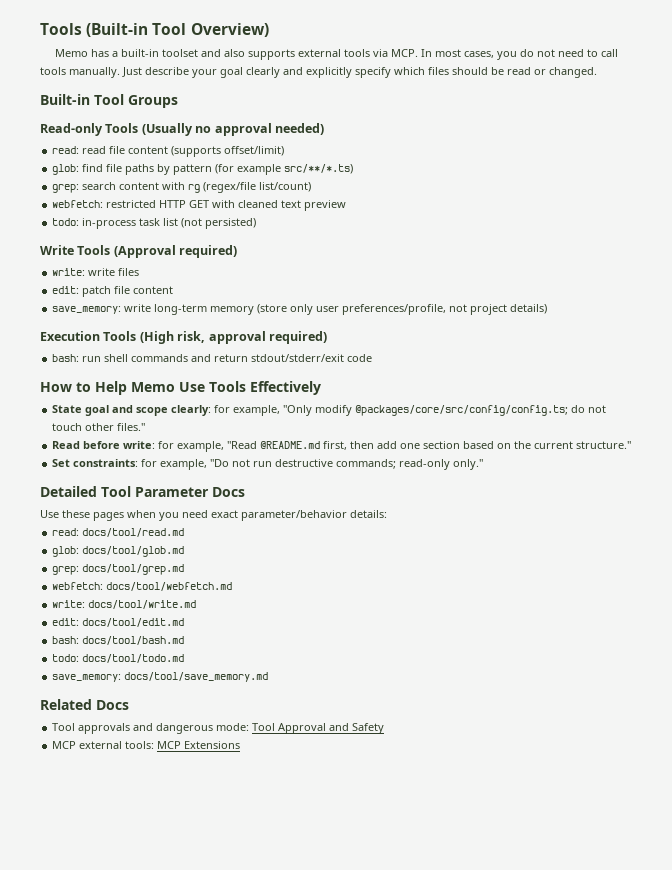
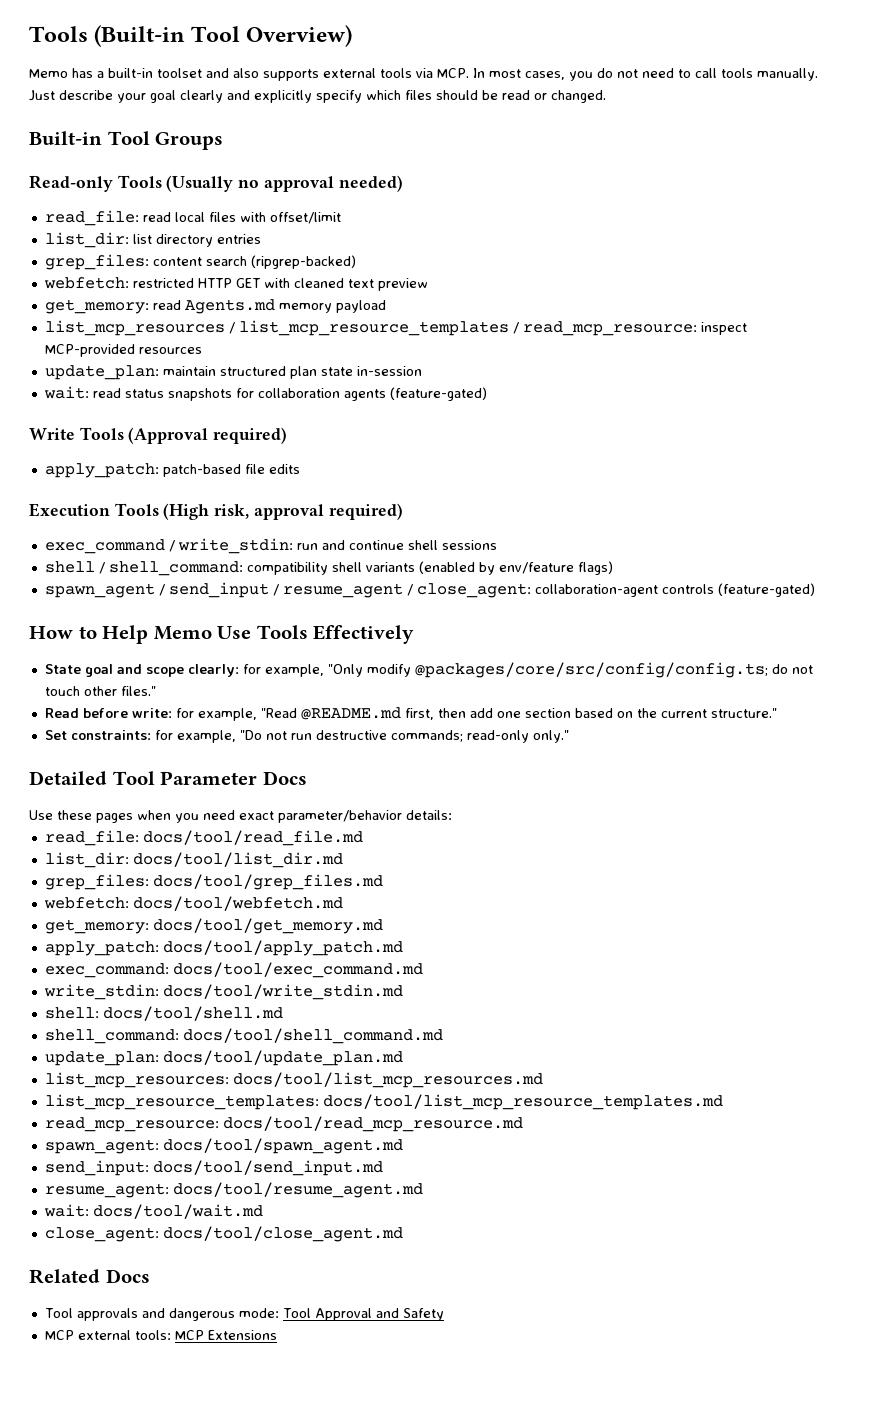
- read: read file content (supports offset/limit)
- glob: find file paths by pattern (for example src/**/*.ts)
- grep: search content with rg (regex/file list/count)
+ read_file: read local files with offset/limit
+ list_dir: list directory entries
+ grep_files: content search (ripgrep-backed)
- todo: in-process task list (not persisted)
+ get_memory: read Agents.md memory payload
+ list_mcp_resources / list_mcp_resource_templates / read_mcp_resource: inspect MCP-provided resources
+ update_plan: maintain structured plan state in-session
+ wait: read status snapshots for collaboration agents (feature-gated)
  Write Tools (Approval required)
- write: write files
- edit: patch file content
- save_memory: write long-term memory (store only user preferences/profile, not project details)
+ apply_patch: patch-based file edits
- bash: run shell commands and return stdout/stderr/exit code
+ exec_command / write_stdin: run and continue shell sessions
+ shell / shell_command: compatibility shell variants (enabled by env/feature flags)
+ spawn_agent / send_input / resume_agent / close_agent: collaboration-agent controls (feature-gated)
- read: docs/tool/read.md
- glob: docs/tool/glob.md
- grep: docs/tool/grep.md
+ read_file: docs/tool/read_file.md
+ list_dir: docs/tool/list_dir.md
+ grep_files: docs/tool/grep_files.md
  webfetch: docs/tool/webfetch.md
- write: docs/tool/write.md
- edit: docs/tool/edit.md
- bash: docs/tool/bash.md
- todo: docs/tool/todo.md
- save_memory: docs/tool/save_memory.md
+ get_memory: docs/tool/get_memory.md
+ apply_patch: docs/tool/apply_patch.md
+ exec_command: docs/tool/exec_command.md
+ write_stdin: docs/tool/write_stdin.md
+ shell: docs/tool/shell.md
+ shell_command: docs/tool/shell_command.md
+ update_plan: docs/tool/update_plan.md
+ list_mcp_resources: docs/tool/list_mcp_resources.md
+ list_mcp_resource_templates: docs/tool/list_mcp_resource_templates.md
+ read_mcp_resource: docs/tool/read_mcp_resource.md
+ spawn_agent: docs/tool/spawn_agent.md
+ send_input: docs/tool/send_input.md
+ resume_agent: docs/tool/resume_agent.md
+ wait: docs/tool/wait.md
+ close_agent: docs/tool/close_agent.md

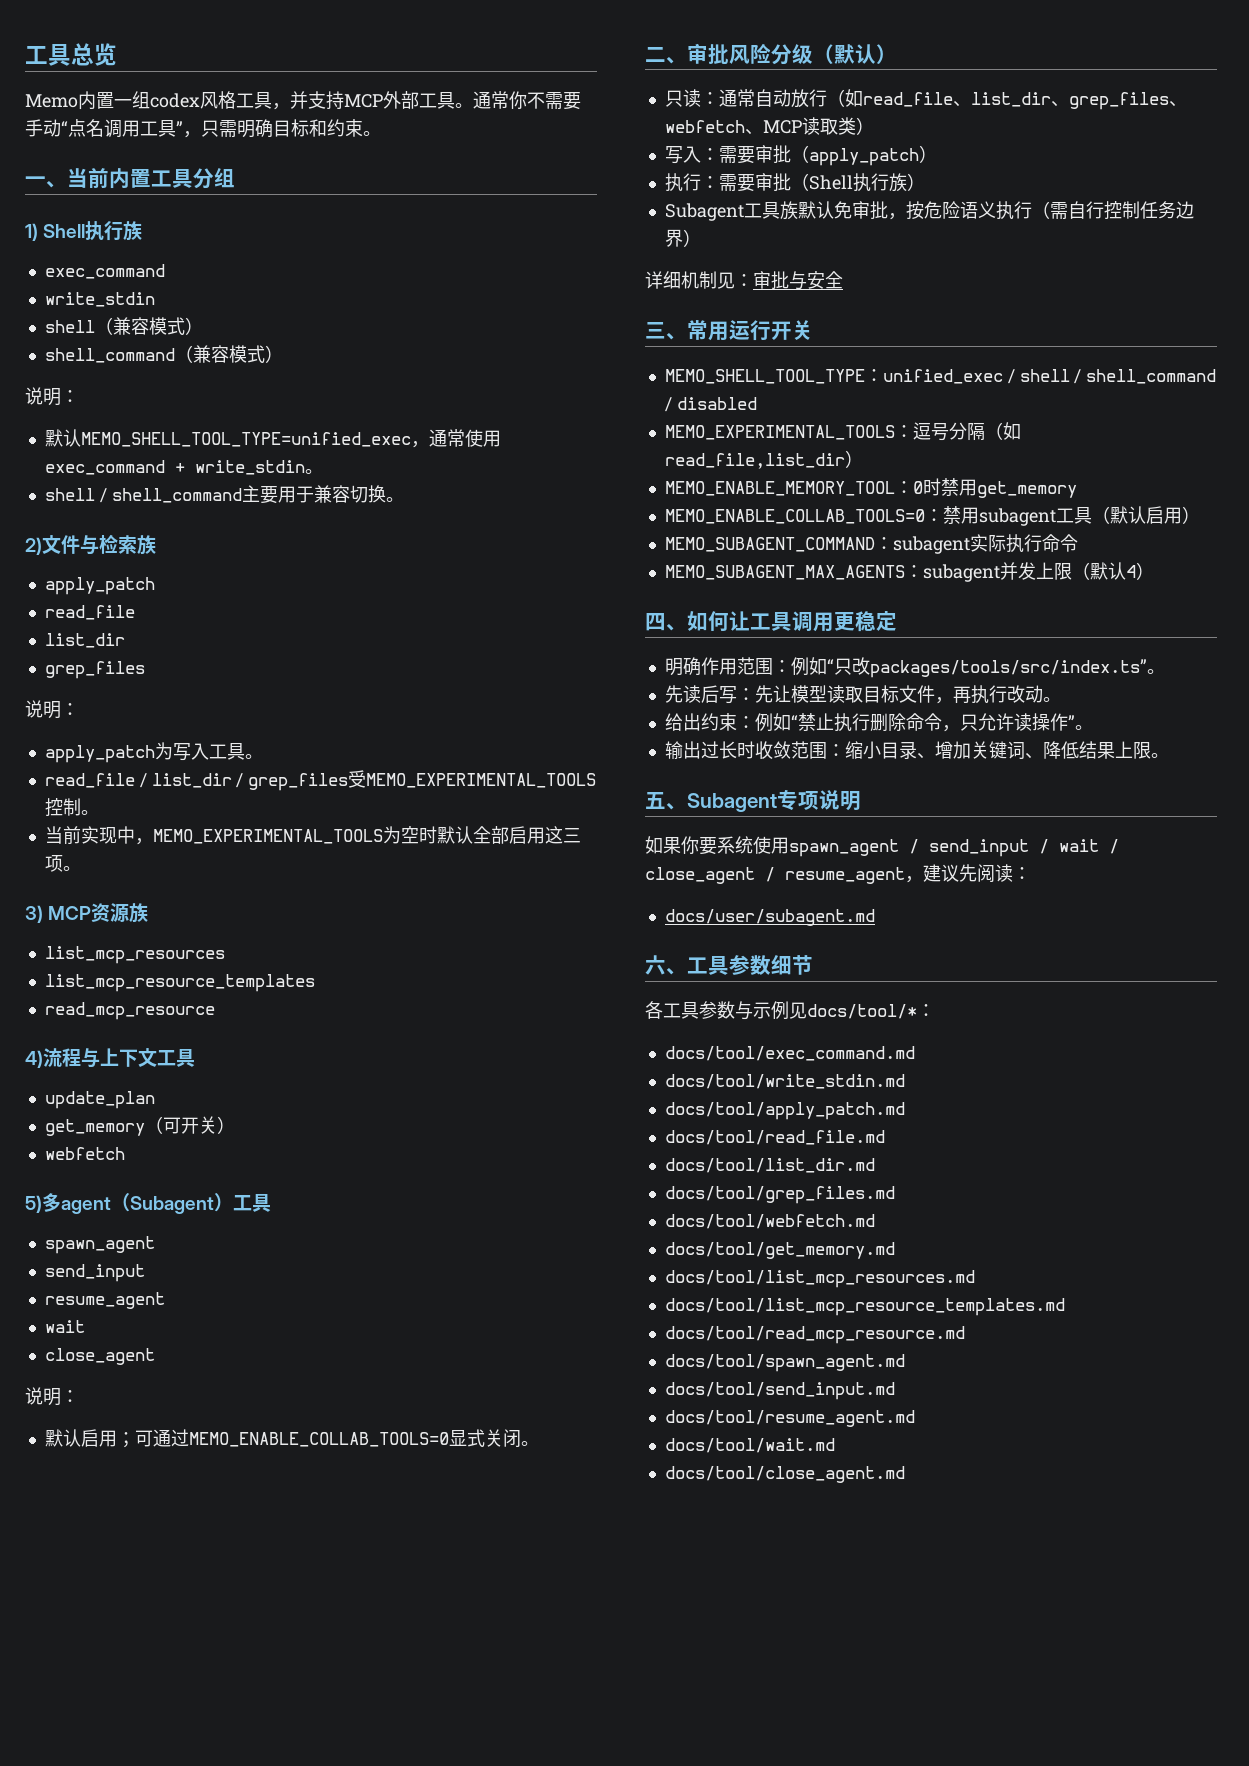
- Tools (Built-in Tool Overview)
- Memo has a built-in toolset and also supports external tools via MCP. In most cases, you do not need to call tools manually. Just describe your goal clearly and explicitly specify which files should be read or changed.
- Built-in Tool Groups
- Read-only Tools (Usually no approval needed)
- read_file: read local files with offset/limit
- list_dir: list directory entries
- grep_files: content search (ripgrep-backed)
- webfetch: restricted HTTP GET with cleaned text preview
- get_memory: read Agents.md memory payload
- list_mcp_resources / list_mcp_resource_templates / read_mcp_resource: inspect MCP-provided resources
- update_plan: maintain structured plan state in-session
- wait: read status snapshots for collaboration agents (feature-gated)
- Write Tools (Approval required)
- apply_patch: patch-based file edits
- Execution Tools (High risk, approval required)
- exec_command / write_stdin: run and continue shell sessions
- shell / shell_command: compatibility shell variants (enabled by env/feature flags)
- spawn_agent / send_input / resume_agent / close_agent: collaboration-agent controls (feature-gated)
- How to Help Memo Use Tools Effectively
- State goal and scope clearly: for example, "Only modify @packages/core/src/config/config.ts; do not touch other files."
- Read before write: for example, "Read @README.md first, then add one section based on the current structure."
- Set constraints: for example, "Do not run destructive commands; read-only only."
- Detailed Tool Parameter Docs
- Use these pages when you need exact parameter/behavior details:
- read_file: docs/tool/read_file.md
+ 工具总览
+ Memo内置一组codex风格工具，并支持MCP外部工具。通常你不需要手动“点名调用工具”，只需明确目标和约束。
+ 一、当前内置工具分组
+ 1) Shell执行族
+ exec_command
+ write_stdin
+ shell（兼容模式）
+ shell_command（兼容模式）
+ 说明：
+ 默认MEMO_SHELL_TOOL_TYPE=unified_exec，通常使用exec_command + write_stdin。
+ shell / shell_command主要用于兼容切换。
+ 2)文件与检索族
+ apply_patch
+ read_file
+ list_dir
+ grep_files
+ 说明：
+ apply_patch为写入工具。
+ read_file / list_dir / grep_files受MEMO_EXPERIMENTAL_TOOLS控制。
+ 当前实现中，MEMO_EXPERIMENTAL_TOOLS为空时默认全部启用这三项。
+ 3) MCP资源族
+ list_mcp_resources
+ list_mcp_resource_templates
+ read_mcp_resource
+ 4)流程与上下文工具
+ update_plan
+ get_memory（可开关）
+ webfetch
+ 5)多agent（Subagent）工具
+ spawn_agent
+ send_input
+ resume_agent
+ wait
+ close_agent
+ 说明：
+ 默认启用；可通过MEMO_ENABLE_COLLAB_TOOLS=0显式关闭。
+ 二、审批风险分级（默认）
+ 只读：通常自动放行（如read_file、list_dir、grep_files、webfetch、MCP读取类）
+ 写入：需要审批（apply_patch）
+ 执行：需要审批（Shell执行族）
+ Subagent工具族默认免审批，按危险语义执行（需自行控制任务边界）
+ 详细机制见：审批与安全
+ 三、常用运行开关
+ MEMO_SHELL_TOOL_TYPE：unified_exec / shell / shell_command / disabled
+ MEMO_EXPERIMENTAL_TOOLS：逗号分隔（如read_file,list_dir）
+ MEMO_ENABLE_MEMORY_TOOL：0时禁用get_memory
+ MEMO_ENABLE_COLLAB_TOOLS=0：禁用subagent工具（默认启用）
+ MEMO_SUBAGENT_COMMAND：subagent实际执行命令
+ MEMO_SUBAGENT_MAX_AGENTS：subagent并发上限（默认4）
+ 四、如何让工具调用更稳定
+ 明确作用范围：例如“只改packages/tools/src/index.ts”。
+ 先读后写：先让模型读取目标文件，再执行改动。
+ 给出约束：例如“禁止执行删除命令，只允许读操作”。
+ 输出过长时收敛范围：缩小目录、增加关键词、降低结果上限。
+ 五、Subagent专项说明
+ 如果你要系统使用spawn_agent / send_input / wait / close_agent / resume_agent，建议先阅读：
+ docs/user/subagent.md
+ 六、工具参数细节
+ 各工具参数与示例见docs/tool/*：
+ docs/tool/exec_command.md
+ docs/tool/write_stdin.md
+ docs/tool/apply_patch.md
+ docs/tool/read_file.md
- list_dir: docs/tool/list_dir.md
+ docs/tool/list_dir.md
- grep_files: docs/tool/grep_files.md
+ docs/tool/grep_files.md
- webfetch: docs/tool/webfetch.md
+ docs/tool/webfetch.md
- get_memory: docs/tool/get_memory.md
+ docs/tool/get_memory.md
- apply_patch: docs/tool/apply_patch.md
- exec_command: docs/tool/exec_command.md
- write_stdin: docs/tool/write_stdin.md
- shell: docs/tool/shell.md
- shell_command: docs/tool/shell_command.md
- update_plan: docs/tool/update_plan.md
- list_mcp_resources: docs/tool/list_mcp_resources.md
+ docs/tool/list_mcp_resources.md
- list_mcp_resource_templates: docs/tool/list_mcp_resource_templates.md
+ docs/tool/list_mcp_resource_templates.md
- read_mcp_resource: docs/tool/read_mcp_resource.md
+ docs/tool/read_mcp_resource.md
- spawn_agent: docs/tool/spawn_agent.md
+ docs/tool/spawn_agent.md
- send_input: docs/tool/send_input.md
+ docs/tool/send_input.md
- resume_agent: docs/tool/resume_agent.md
+ docs/tool/resume_agent.md
- wait: docs/tool/wait.md
+ docs/tool/wait.md
- close_agent: docs/tool/close_agent.md
+ docs/tool/close_agent.md
- Related Docs
- Tool approvals and dangerous mode: Tool Approval and Safety
- MCP external tools: MCP Extensions

